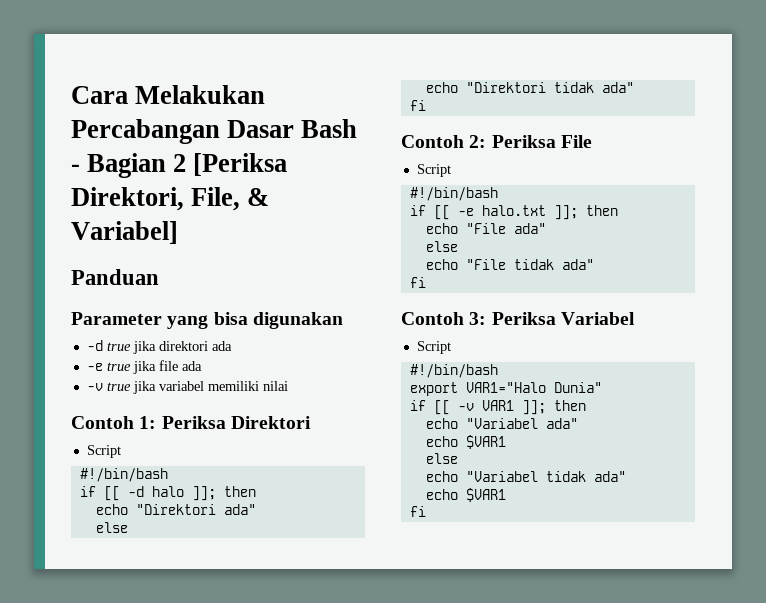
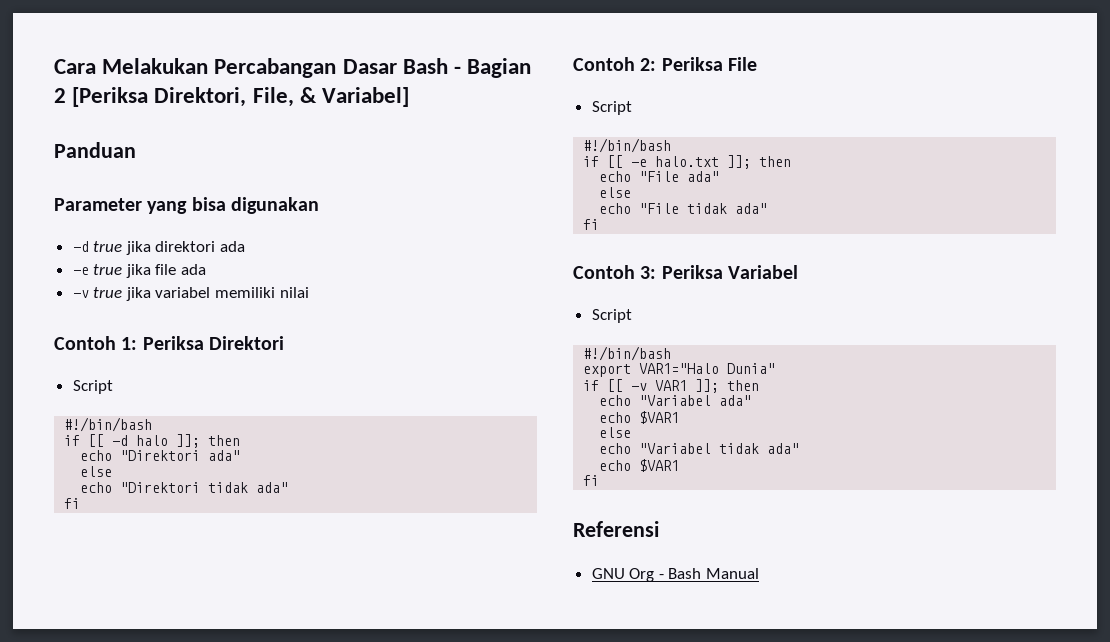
+ Referensi
+ GNU Org - Bash Manual

